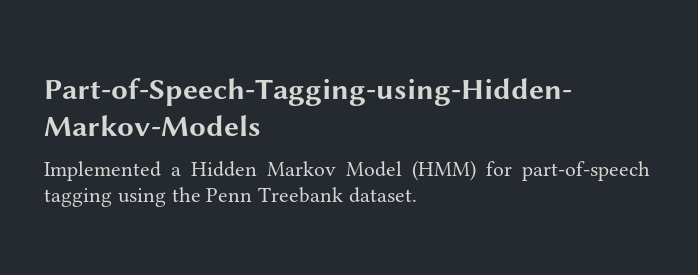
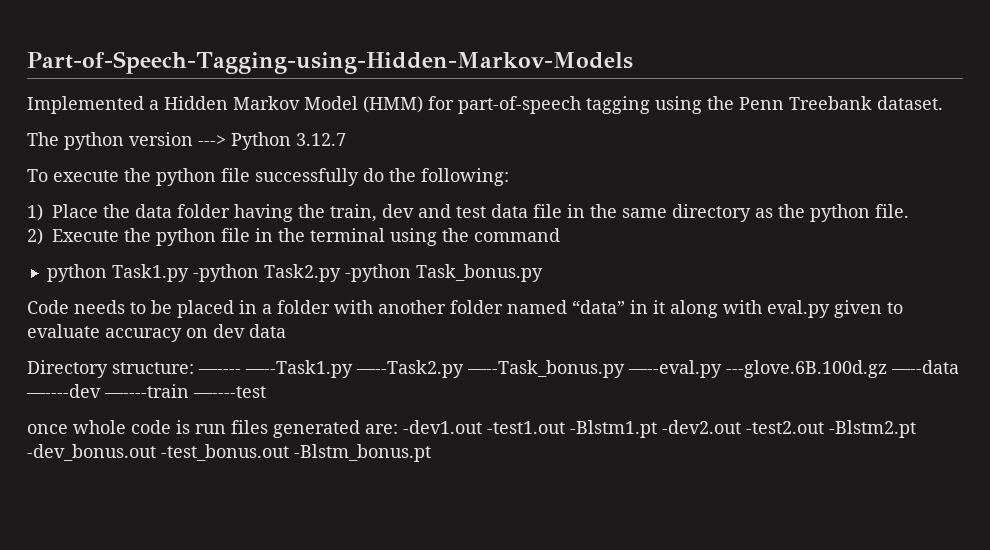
+ The python version ---> Python 3.12.7
+ To execute the python file successfully do the following:
+ 1) Place the data folder having the train, dev and test data file in the same directory as the python file.
+ 2) Execute the python file in the terminal using the command
+ python Task1.py -python Task2.py -python Task_bonus.py
+ Code needs to be placed in a folder with another folder named “data” in it along with eval.py given to evaluate accuracy on dev data
+ Directory structure: —---- —--Task1.py —--Task2.py —--Task_bonus.py —--eval.py ---glove.6B.100d.gz —--data —----dev —----train —----test
+ once whole code is run files generated are: -dev1.out -test1.out -Blstm1.pt -dev2.out -test2.out -Blstm2.pt -dev_bonus.out -test_bonus.out -Blstm_bonus.pt

